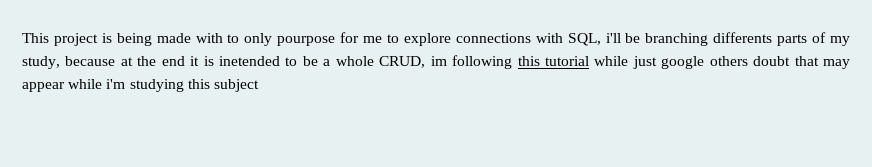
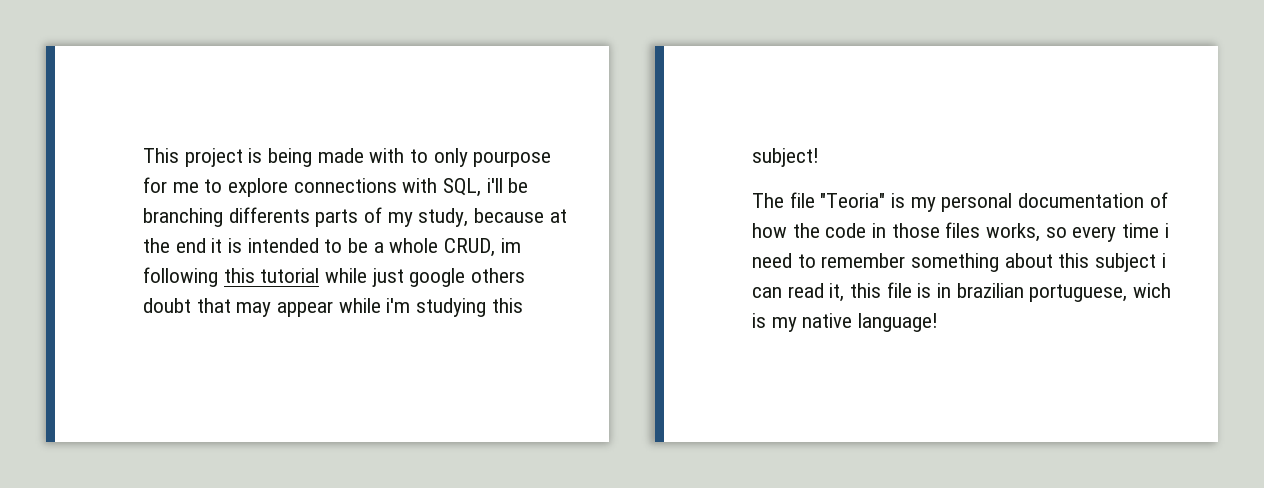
- This project is being made with to only pourpose for me to explore connections with SQL, i'll be branching differents parts of my study, because at the end it is inetended to be a whole CRUD, im following this tutorial while just google others doubt that may appear while i'm studying this subject
+ This project is being made with to only pourpose for me to explore connections with SQL, i'll be branching differents parts of my study, because at the end it is intended to be a whole CRUD, im following this tutorial while just google others doubt that may appear while i'm studying this subject!
+ The file "Teoria" is my personal documentation of how the code in those files works, so every time i need to remember something about this subject i can read it, this file is in brazilian portuguese, wich is my native language!

